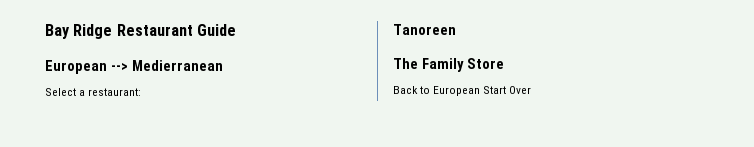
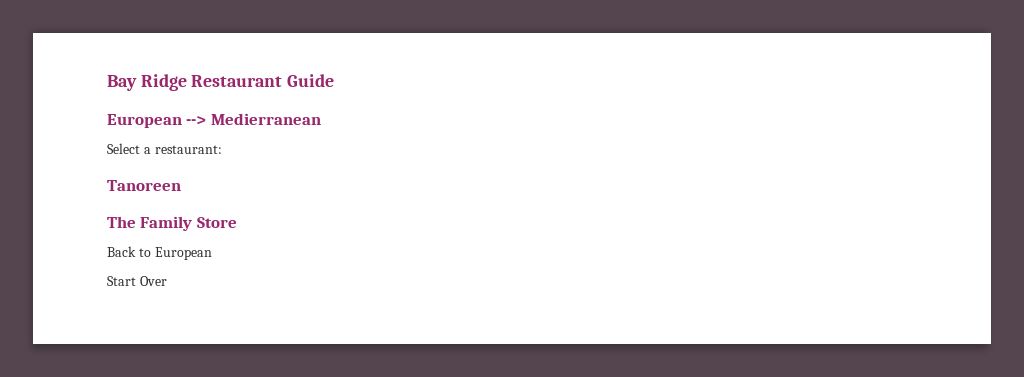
- Back to European Start Over
+ Back to European
+ Start Over

